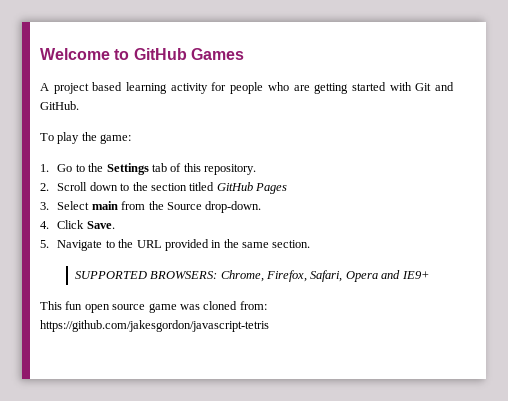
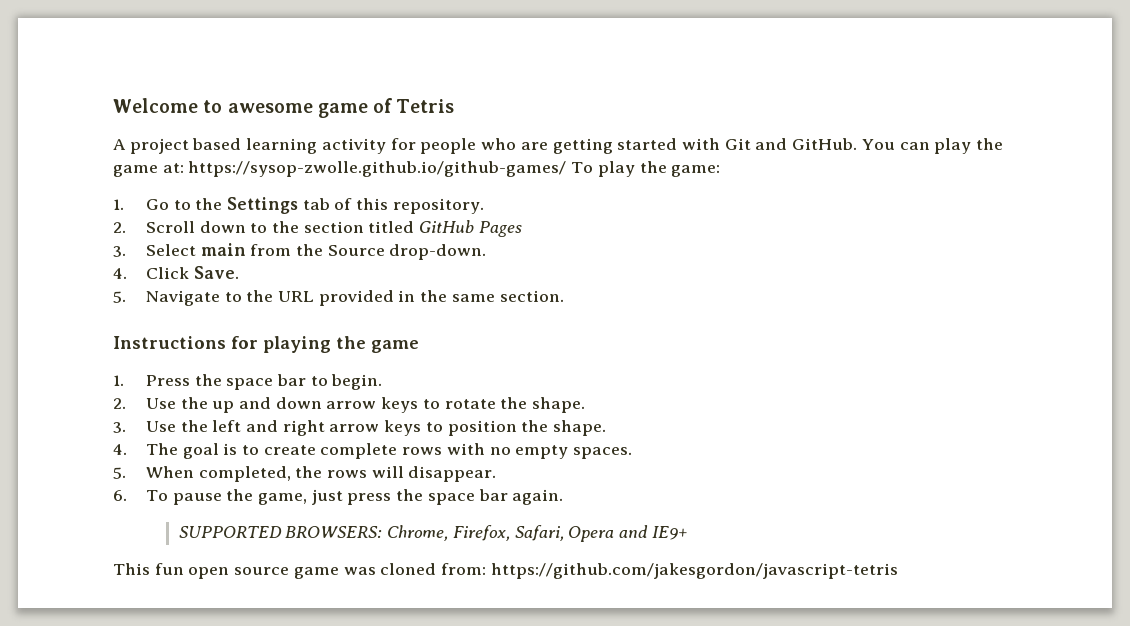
- Welcome to GitHub Games
+ Welcome to awesome game of Tetris
- A project based learning activity for people who are getting started with Git and GitHub.
- To play the game:
+ A project based learning activity for people who are getting started with Git and GitHub. You can play the game at: https://sysop-zwolle.github.io/github-games/ To play the game:
+ Instructions for playing the game
+ 1. Press the space bar to begin.
+ 2. Use the up and down arrow keys to rotate the shape.
+ 3. Use the left and right arrow keys to position the shape.
+ 4. The goal is to create complete rows with no empty spaces.
+ 5. When completed, the rows will disappear.
+ 6. To pause the game, just press the space bar again.

